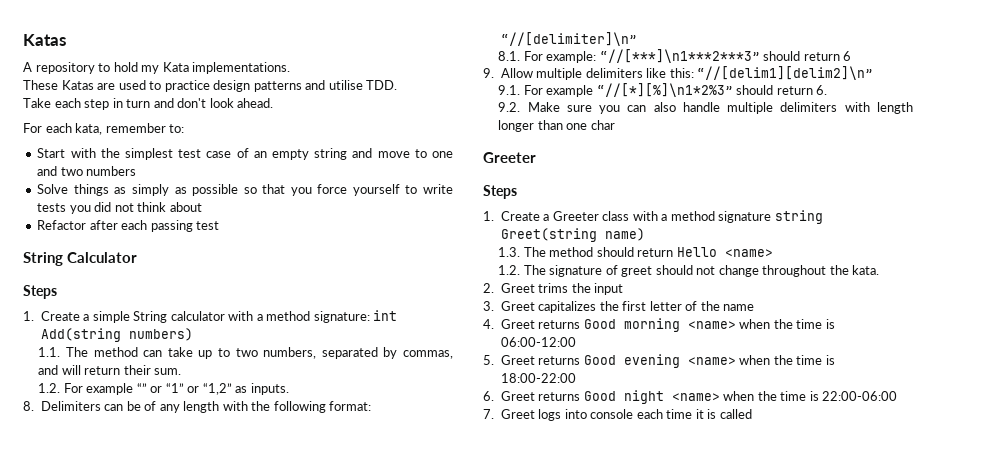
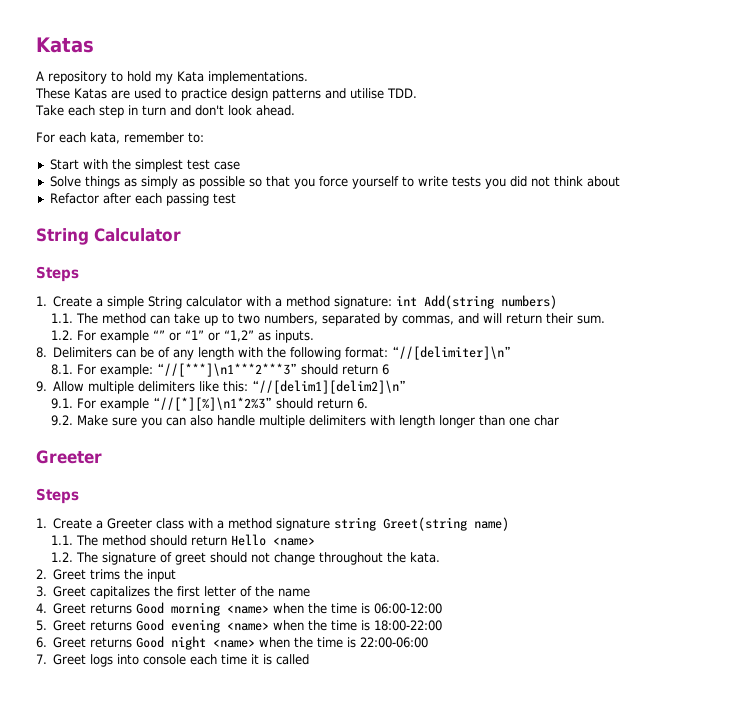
- Start with the simplest test case of an empty string and move to one and two numbers
+ Start with the simplest test case
- 1.3. The method should return Hello <name>
+ 1.1. The method should return Hello <name>

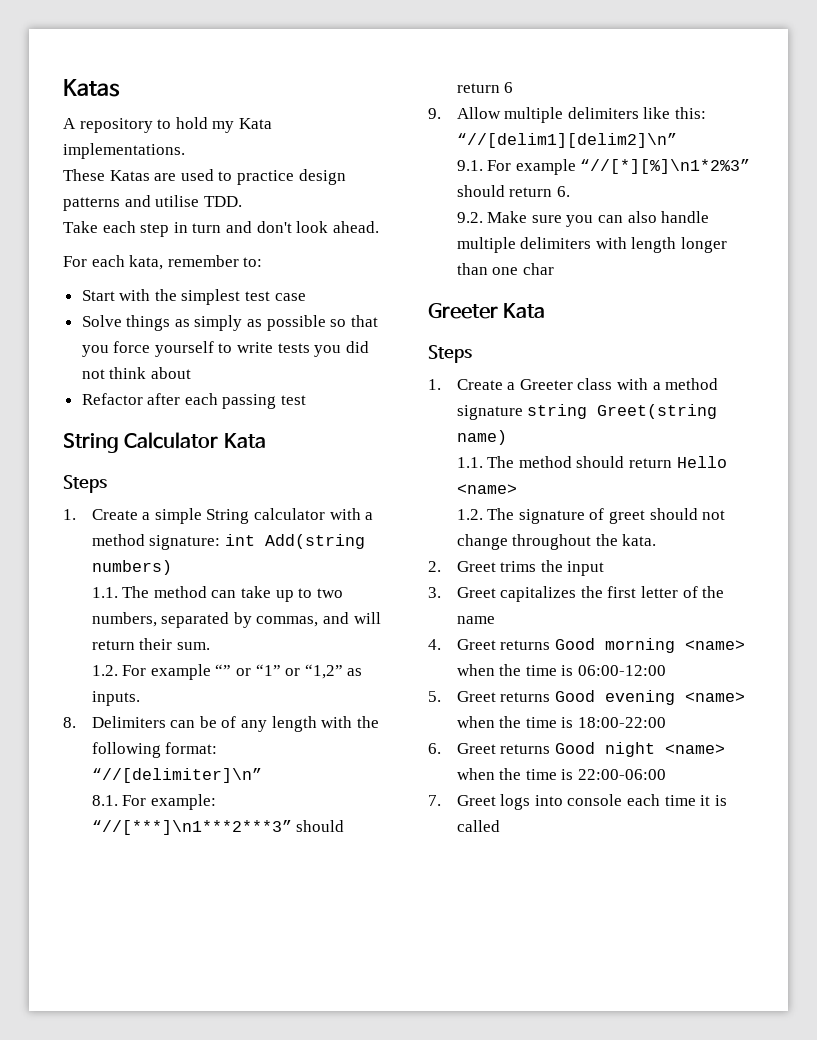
- String Calculator
+ String Calculator Kata
  9.2. Make sure you can also handle multiple delimiters with length longer than one char
- Greeter
+ Greeter Kata

